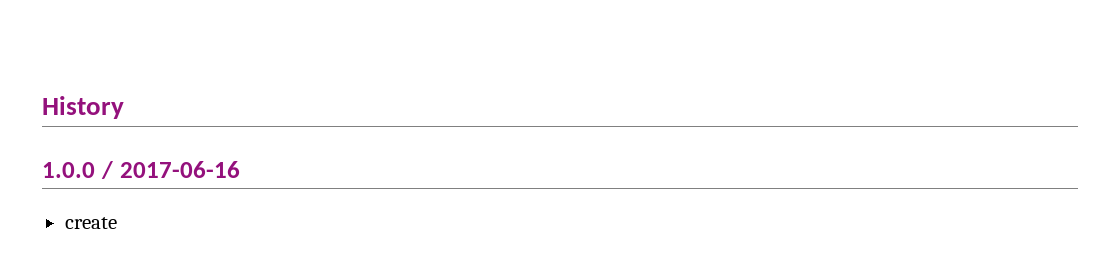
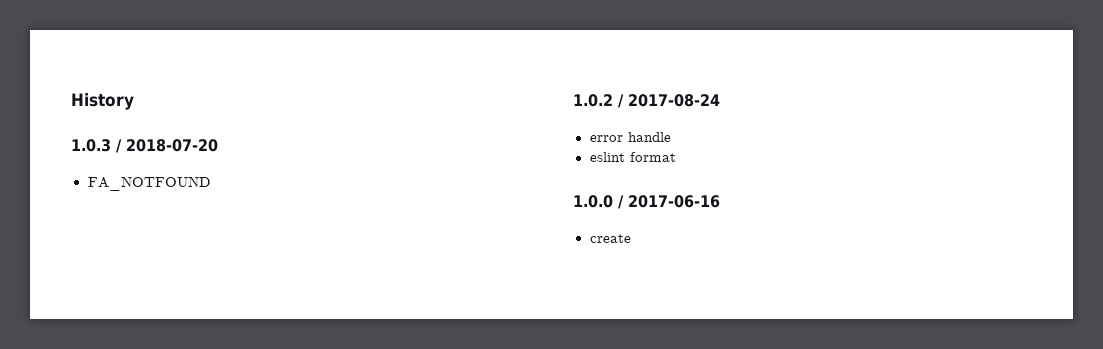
+ 1.0.3 / 2018-07-20
+ FA_NOTFOUND
+ 1.0.2 / 2017-08-24
+ error handle
+ eslint format

